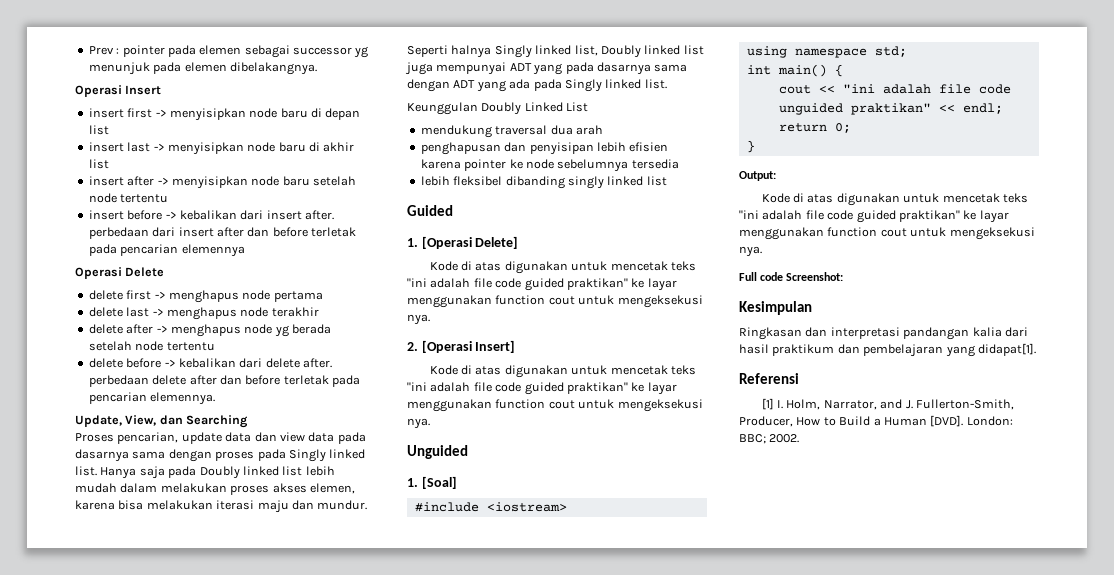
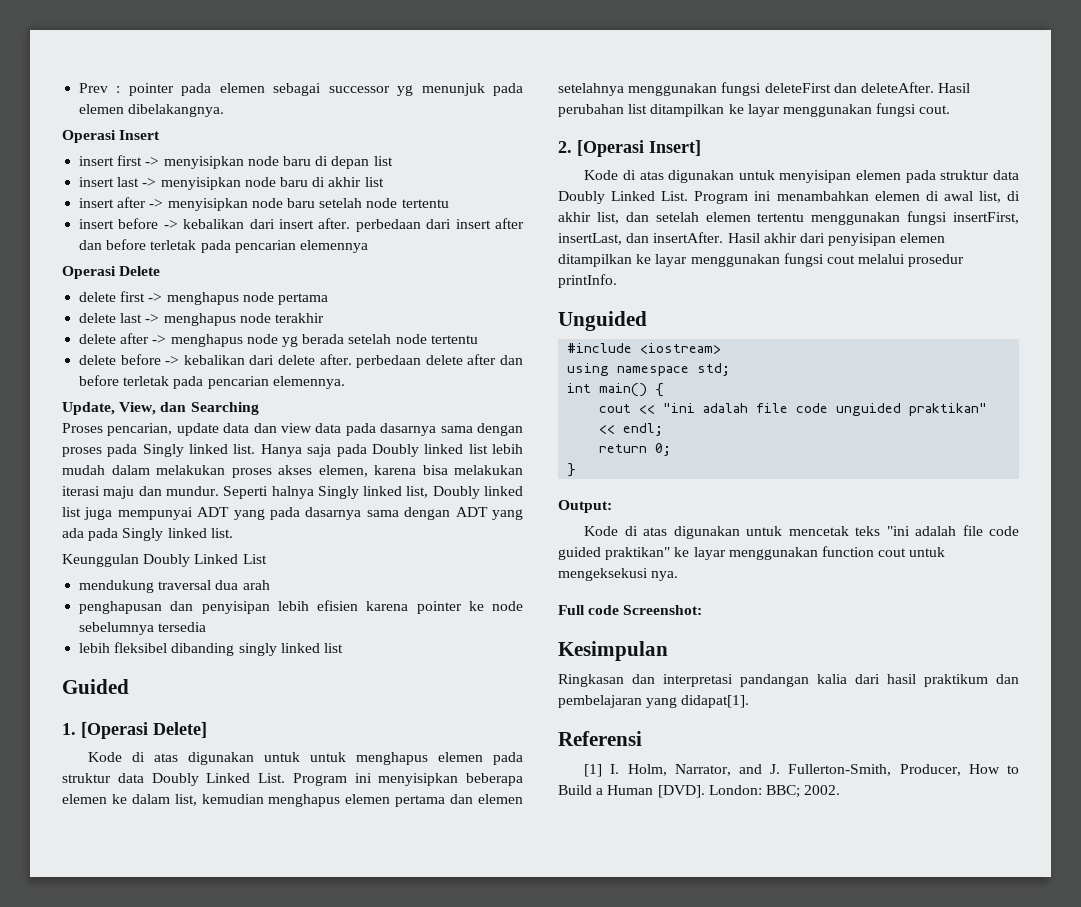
  1. [Operasi Delete]
- Kode di atas digunakan untuk mencetak teks "ini adalah file code guided praktikan" ke layar menggunakan function cout untuk mengeksekusi nya.
+ Kode di atas digunakan untuk untuk menghapus elemen pada struktur data Doubly Linked List. Program ini menyisipkan beberapa elemen ke dalam list, kemudian menghapus elemen pertama dan elemen setelahnya menggunakan fungsi deleteFirst dan deleteAfter. Hasil perubahan list ditampilkan ke layar menggunakan fungsi cout.
  2. [Operasi Insert]
- Kode di atas digunakan untuk mencetak teks "ini adalah file code guided praktikan" ke layar menggunakan function cout untuk mengeksekusi nya.
+ Kode di atas digunakan untuk menyisipan elemen pada struktur data Doubly Linked List. Program ini menambahkan elemen di awal list, di akhir list, dan setelah elemen tertentu menggunakan fungsi insertFirst, insertLast, dan insertAfter. Hasil akhir dari penyisipan elemen ditampilkan ke layar menggunakan fungsi cout melalui prosedur printInfo.
- 1. [Soal]

